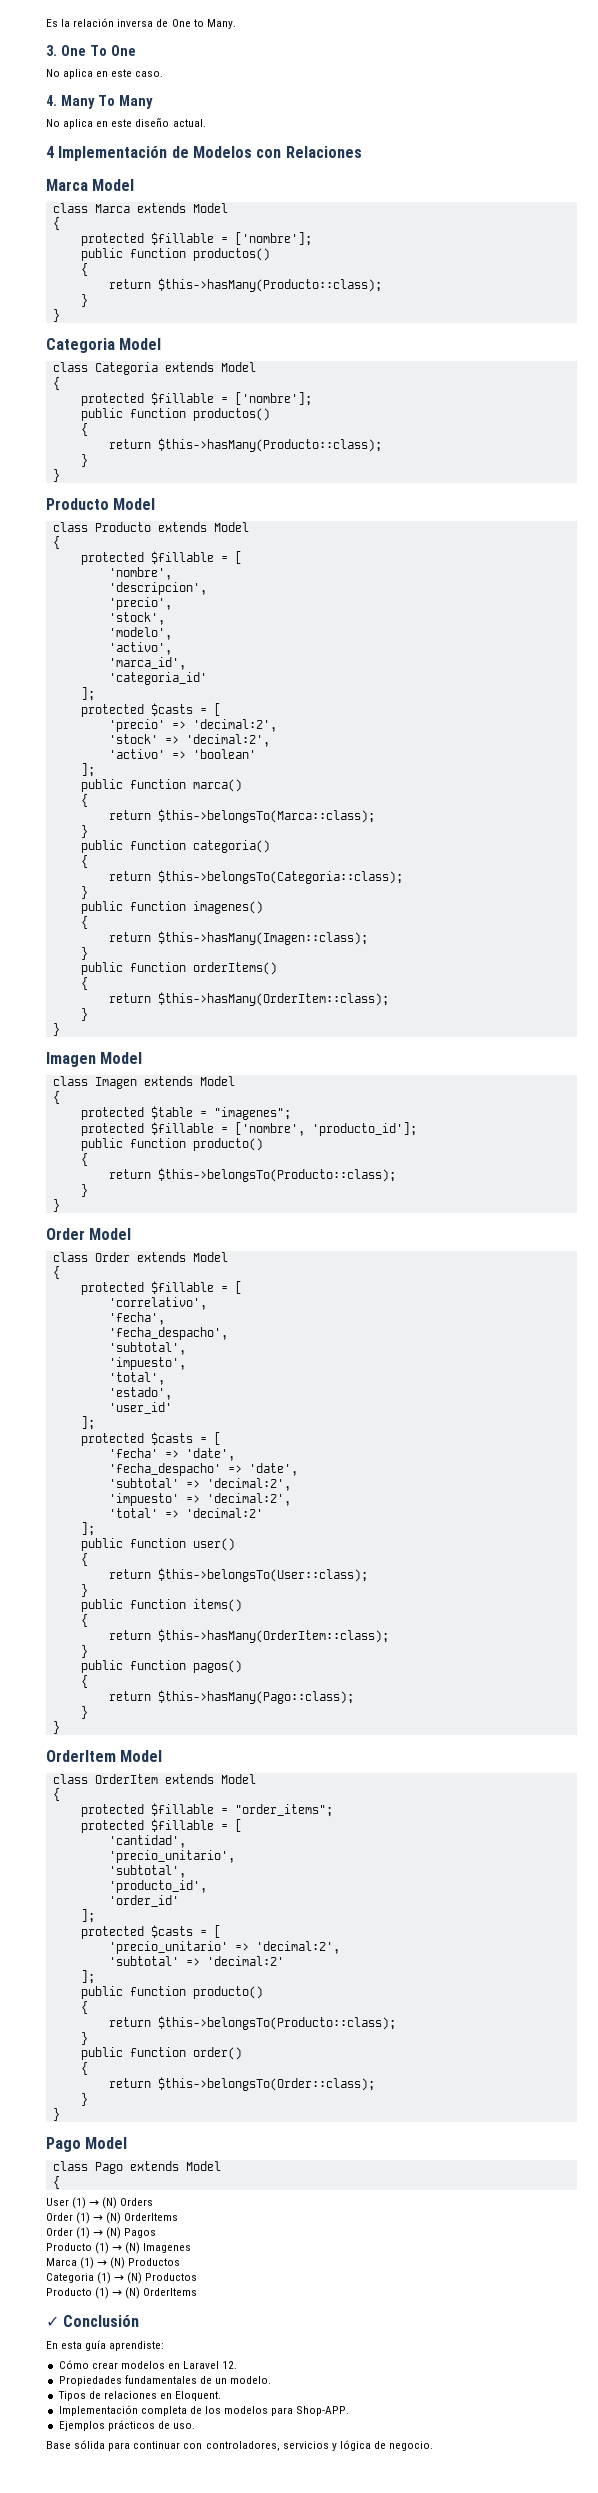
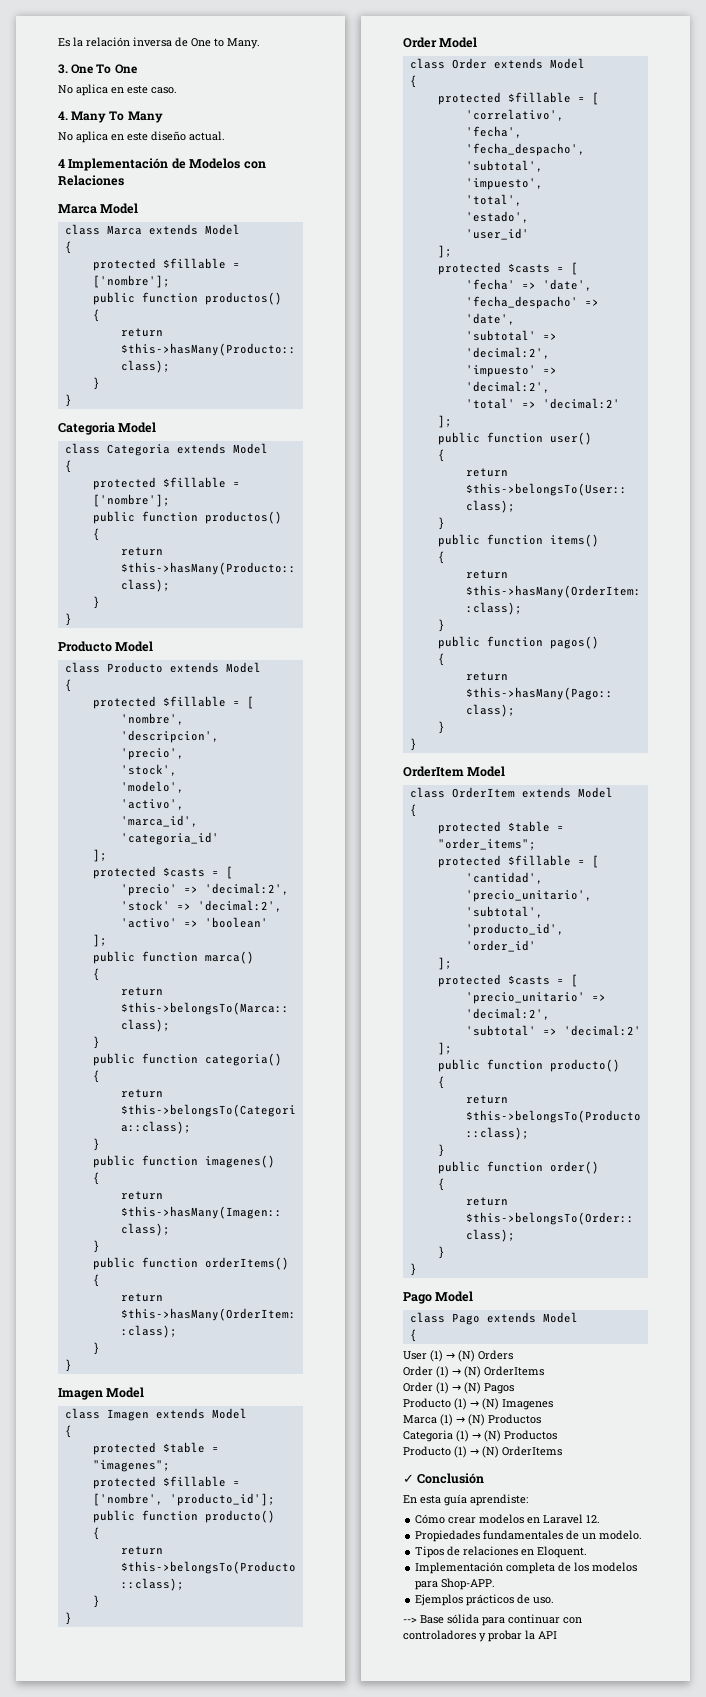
- protected $fillable = "order_items";
+ protected $table = "order_items";
- Base sólida para continuar con controladores, servicios y lógica de negocio.
+ --> Base sólida para continuar con controladores y probar la API

